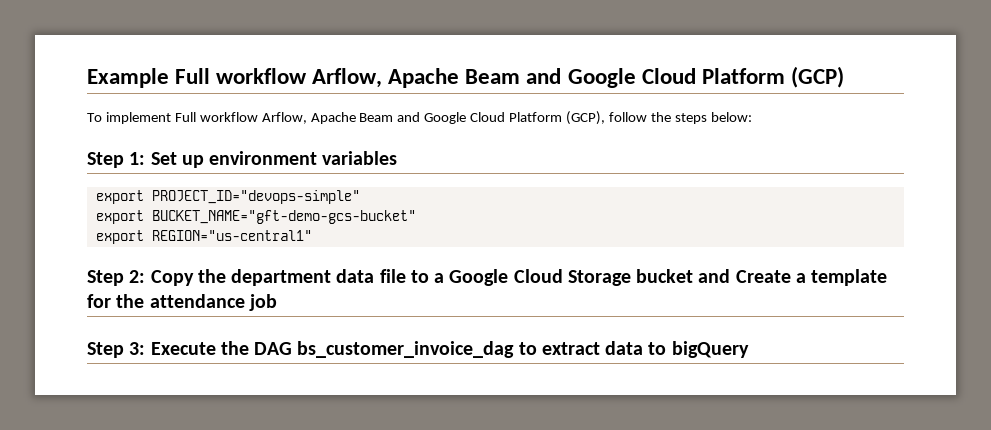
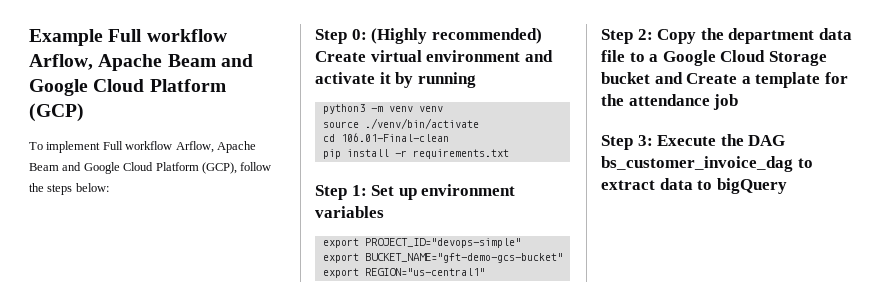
+ Step 0: (Highly recommended) Create virtual environment and activate it by running
+ python3 -m venv venv
+ source ./venv/bin/activate
+ cd 106.01-Final-clean
+ pip install -r requirements.txt

